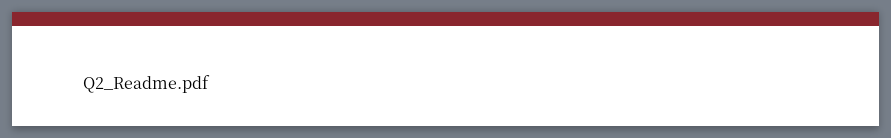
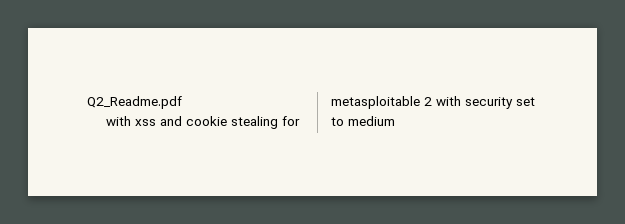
+ with xss and cookie stealing for metasploitable 2 with security set to medium

